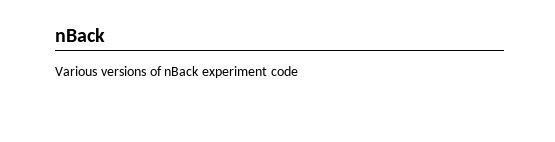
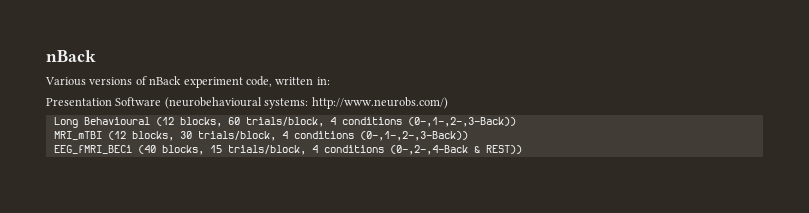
- Various versions of nBack experiment code
+ Various versions of nBack experiment code, written in:
+ Presentation Software (neurobehavioural systems: http://www.neurobs.com/)
+ Long Behavioural (12 blocks, 60 trials/block, 4 conditions (0-,1-,2-,3-Back))
+ MRI_mTBI (12 blocks, 30 trials/block, 4 conditions (0-,1-,2-,3-Back))
+ EEG_fMRI_BECi (40 blocks, 15 trials/block, 4 conditions (0-,2-,4-Back & REST))

